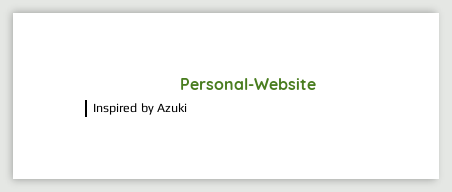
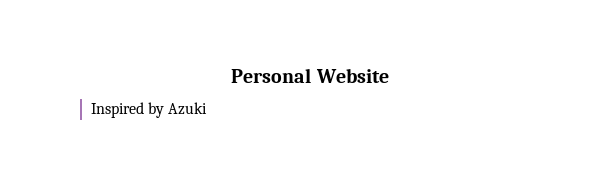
- Personal-Website
+ Personal Website

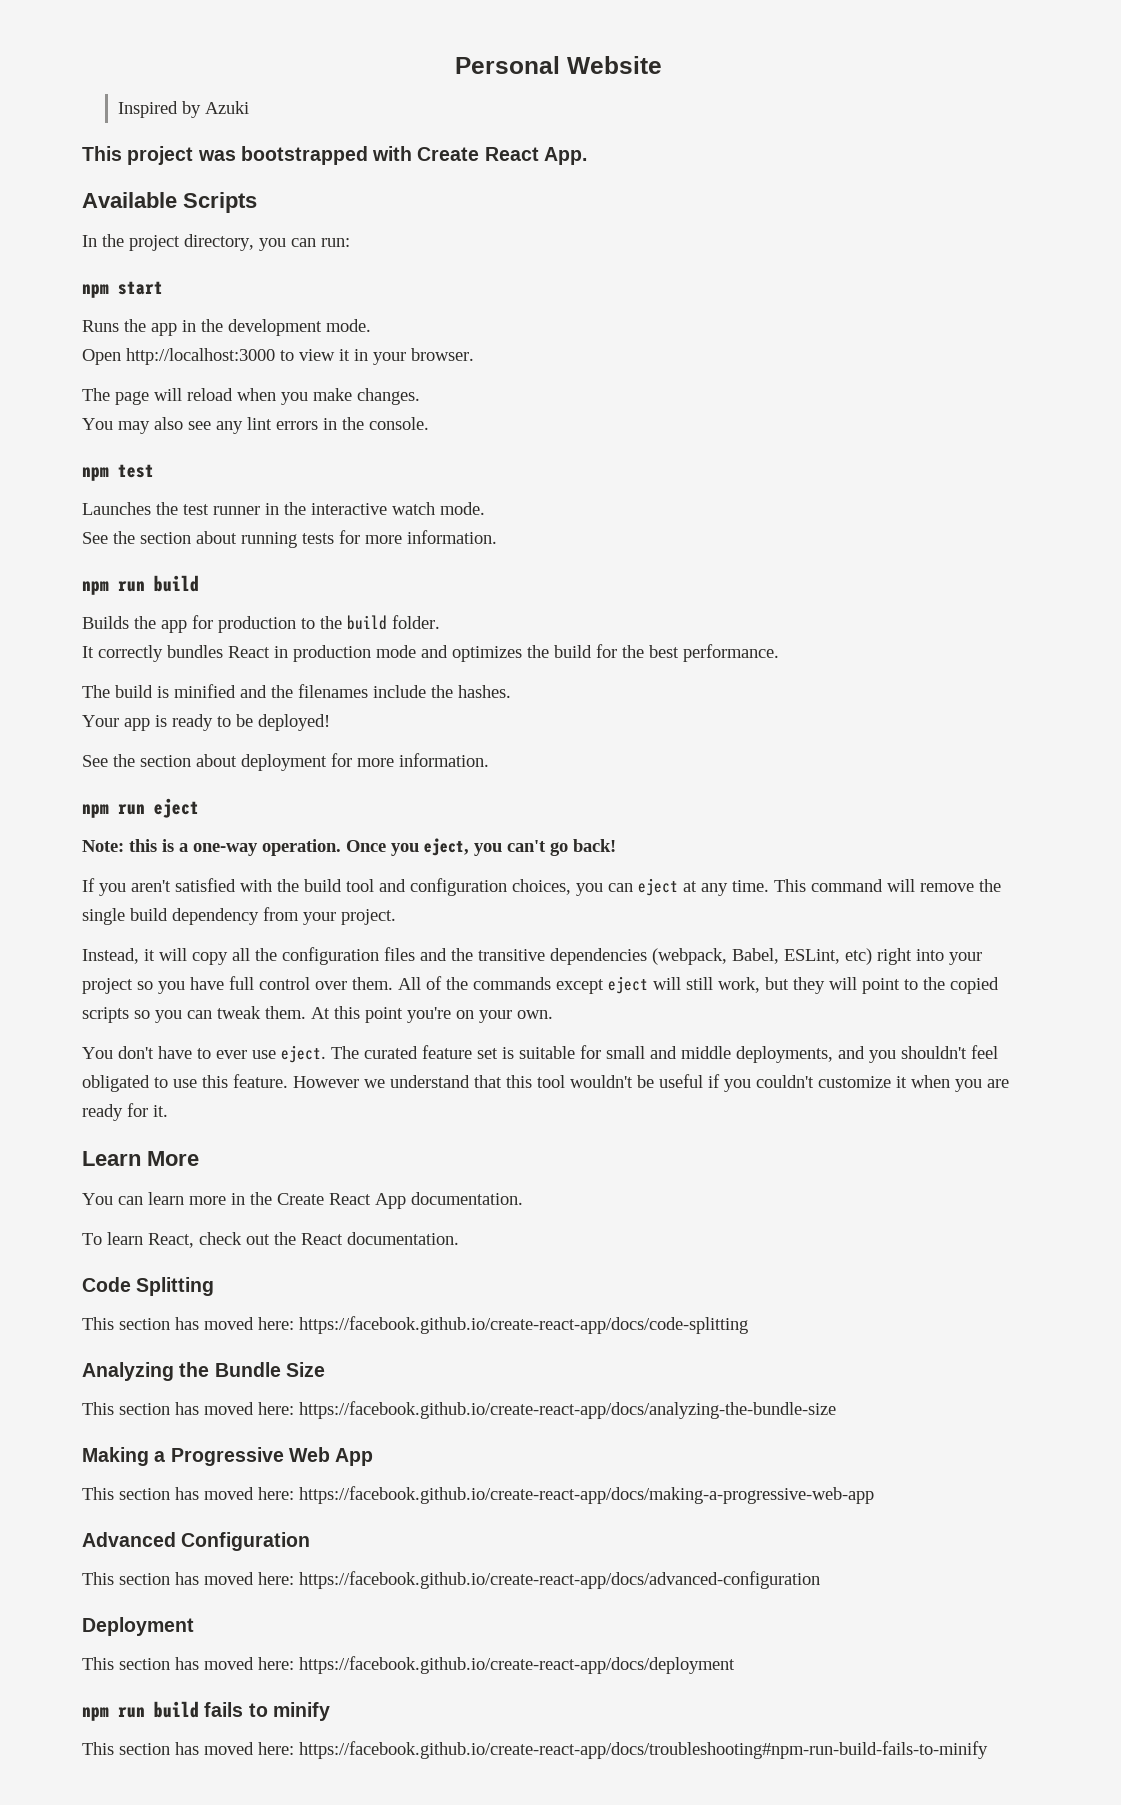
+ This project was bootstrapped with Create React App.
+ Available Scripts
+ In the project directory, you can run:
+ npm start
+ Runs the app in the development mode.
+ Open http://localhost:3000 to view it in your browser.
+ The page will reload when you make changes.
+ You may also see any lint errors in the console.
+ npm test
+ Launches the test runner in the interactive watch mode.
+ See the section about running tests for more information.
+ npm run build
+ Builds the app for production to the build folder.
+ It correctly bundles React in production mode and optimizes the build for the best performance.
+ The build is minified and the filenames include the hashes.
+ Your app is ready to be deployed!
+ See the section about deployment for more information.
+ npm run eject
+ Note: this is a one-way operation. Once you eject, you can't go back!
+ If you aren't satisfied with the build tool and configuration choices, you can eject at any time. This command will remove the single build dependency from your project.
+ Instead, it will copy all the configuration files and the transitive dependencies (webpack, Babel, ESLint, etc) right into your project so you have full control over them. All of the commands except eject will still work, but they will point to the copied scripts so you can tweak them. At this point you're on your own.
+ You don't have to ever use eject. The curated feature set is suitable for small and middle deployments, and you shouldn't feel obligated to use this feature. However we understand that this tool wouldn't be useful if you couldn't customize it when you are ready for it.
+ Learn More
+ You can learn more in the Create React App documentation.
+ To learn React, check out the React documentation.
+ Code Splitting
+ This section has moved here: https://facebook.github.io/create-react-app/docs/code-splitting
+ Analyzing the Bundle Size
+ This section has moved here: https://facebook.github.io/create-react-app/docs/analyzing-the-bundle-size
+ Making a Progressive Web App
+ This section has moved here: https://facebook.github.io/create-react-app/docs/making-a-progressive-web-app
+ Advanced Configuration
+ This section has moved here: https://facebook.github.io/create-react-app/docs/advanced-configuration
+ Deployment
+ This section has moved here: https://facebook.github.io/create-react-app/docs/deployment
+ npm run build fails to minify
+ This section has moved here: https://facebook.github.io/create-react-app/docs/troubleshooting#npm-run-build-fails-to-minify

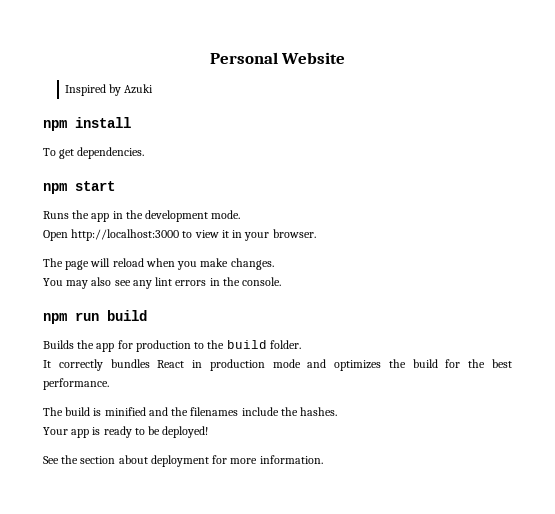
- This project was bootstrapped with Create React App.
- Available Scripts
- In the project directory, you can run:
+ npm install
+ To get dependencies.
- npm test
- Launches the test runner in the interactive watch mode.
- See the section about running tests for more information.
- npm run eject
- Note: this is a one-way operation. Once you eject, you can't go back!
- If you aren't satisfied with the build tool and configuration choices, you can eject at any time. This command will remove the single build dependency from your project.
- Instead, it will copy all the configuration files and the transitive dependencies (webpack, Babel, ESLint, etc) right into your project so you have full control over them. All of the commands except eject will still work, but they will point to the copied scripts so you can tweak them. At this point you're on your own.
- You don't have to ever use eject. The curated feature set is suitable for small and middle deployments, and you shouldn't feel obligated to use this feature. However we understand that this tool wouldn't be useful if you couldn't customize it when you are ready for it.
- Learn More
- You can learn more in the Create React App documentation.
- To learn React, check out the React documentation.
- Code Splitting
- This section has moved here: https://facebook.github.io/create-react-app/docs/code-splitting
- Analyzing the Bundle Size
- This section has moved here: https://facebook.github.io/create-react-app/docs/analyzing-the-bundle-size
- Making a Progressive Web App
- This section has moved here: https://facebook.github.io/create-react-app/docs/making-a-progressive-web-app
- Advanced Configuration
- This section has moved here: https://facebook.github.io/create-react-app/docs/advanced-configuration
- Deployment
- This section has moved here: https://facebook.github.io/create-react-app/docs/deployment
- npm run build fails to minify
- This section has moved here: https://facebook.github.io/create-react-app/docs/troubleshooting#npm-run-build-fails-to-minify

